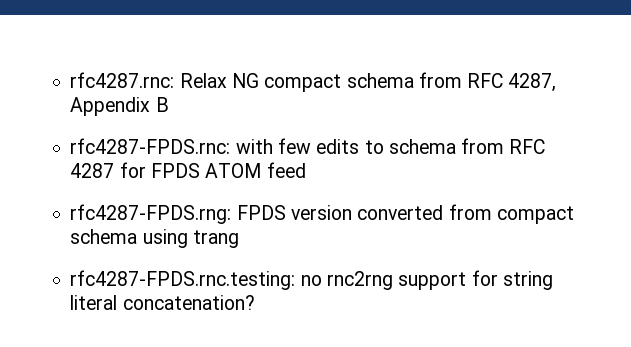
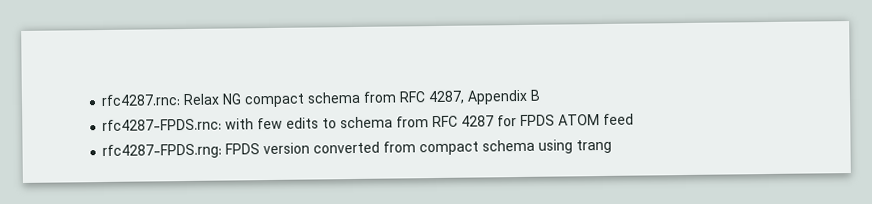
- rfc4287-FPDS.rnc.testing: no rnc2rng support for string literal concatenation?

